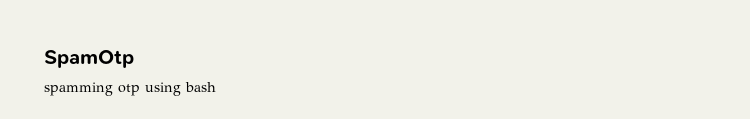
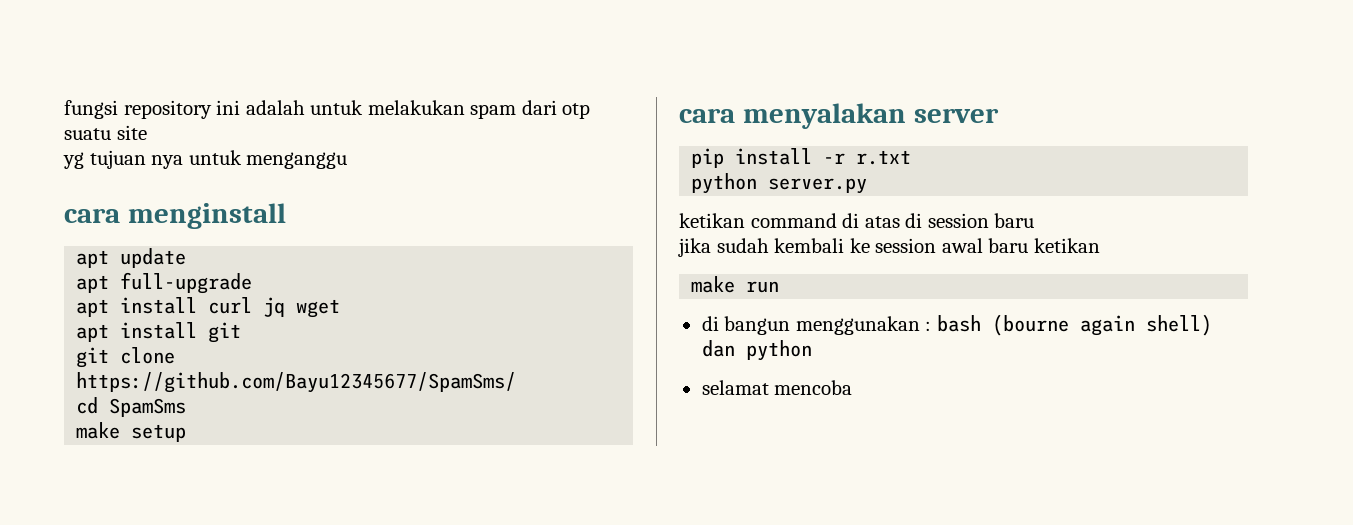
- SpamOtp
- spamming otp using bash
+ fungsi repository ini adalah untuk melakukan spam dari otp suatu site
+ yg tujuan nya untuk menganggu
+ cara menginstall
+ apt update
+ apt full-upgrade
+ apt install curl jq wget
+ apt install git
+ git clone https://github.com/Bayu12345677/SpamSms/
+ cd SpamSms
+ make setup
+ cara menyalakan server
+ pip install -r r.txt
+ python server.py
+ ketikan command di atas di session baru
+ jika sudah kembali ke session awal baru ketikan
+ make run
+ di bangun menggunakan : bash (bourne again shell) dan python
+ selamat mencoba

